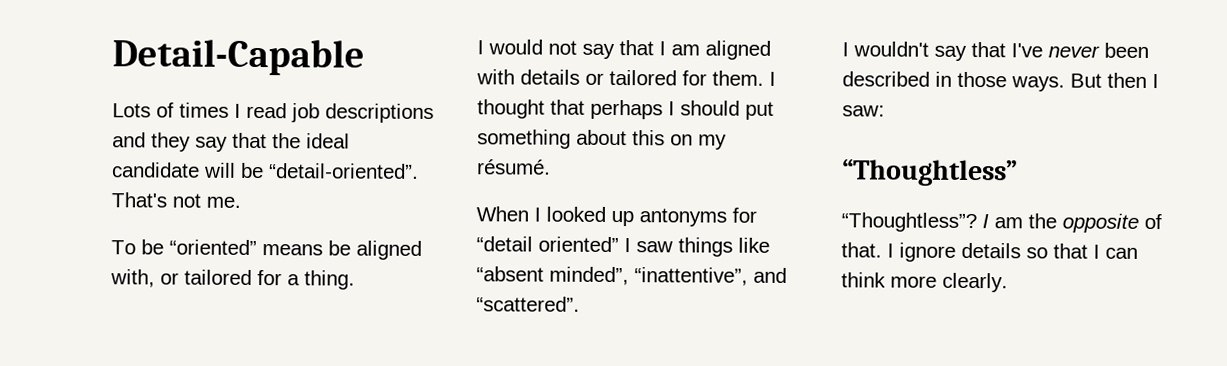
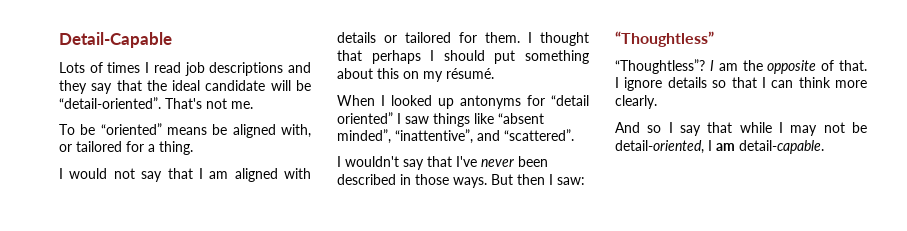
+ And so I say that while I may not be detail-oriented, I am detail-capable.

